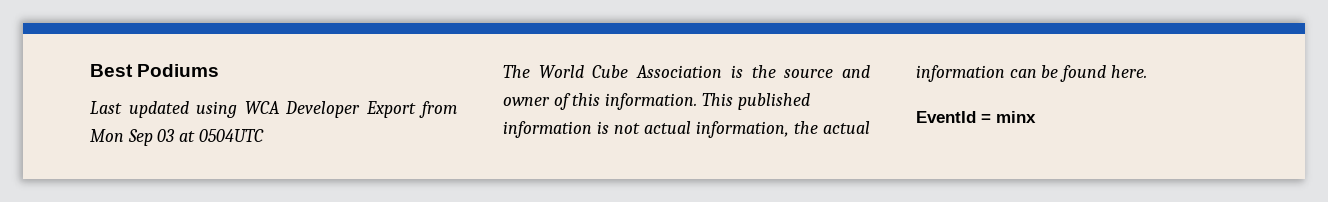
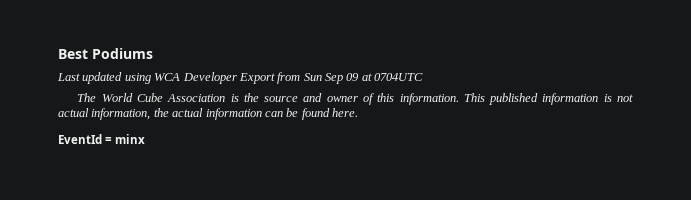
- Last updated using WCA Developer Export from Mon Sep 03 at 0504UTC
+ Last updated using WCA Developer Export from Sun Sep 09 at 0704UTC

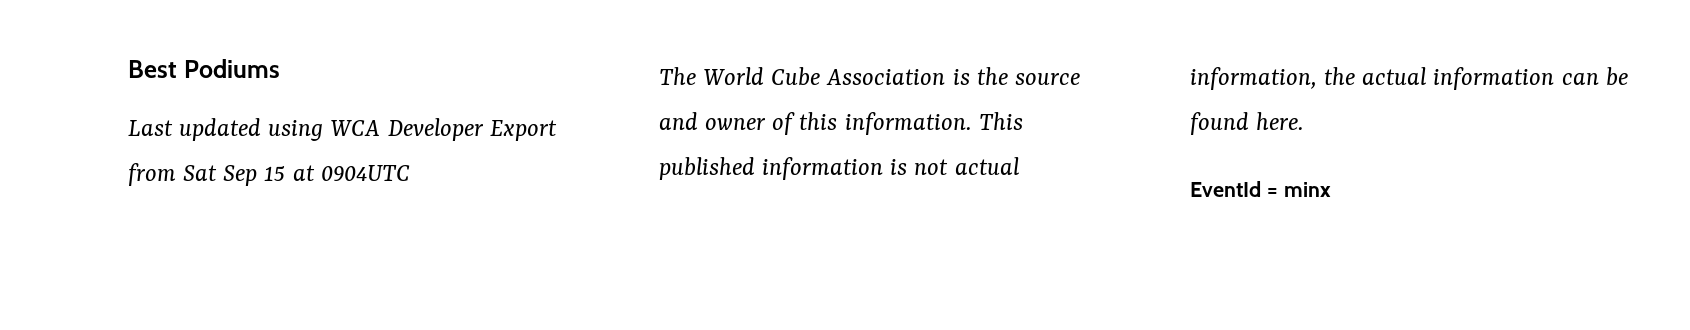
- Last updated using WCA Developer Export from Sun Sep 09 at 0704UTC
+ Last updated using WCA Developer Export from Sat Sep 15 at 0904UTC

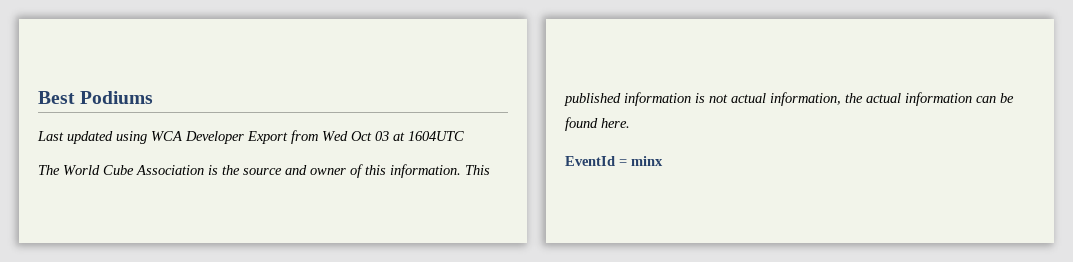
- Last updated using WCA Developer Export from Sat Sep 15 at 0904UTC
+ Last updated using WCA Developer Export from Wed Oct 03 at 1604UTC

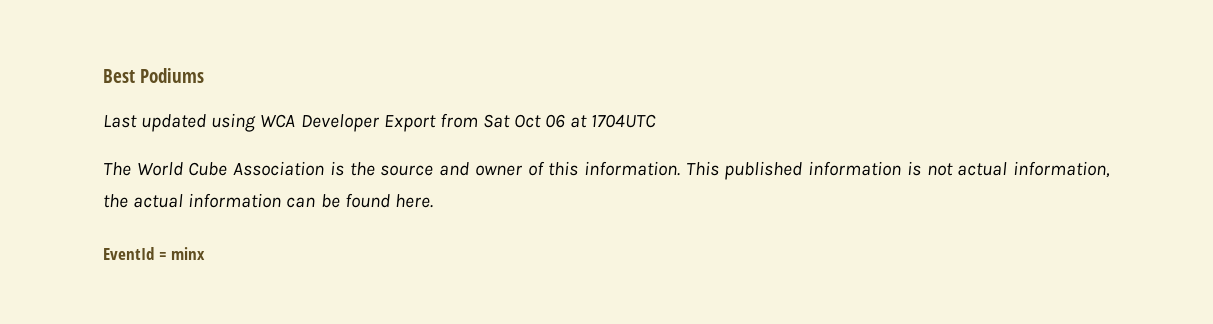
- Last updated using WCA Developer Export from Wed Oct 03 at 1604UTC
+ Last updated using WCA Developer Export from Sat Oct 06 at 1704UTC

